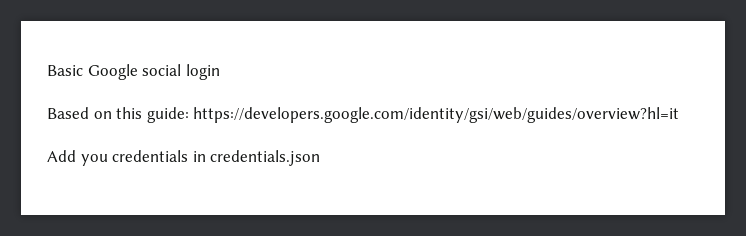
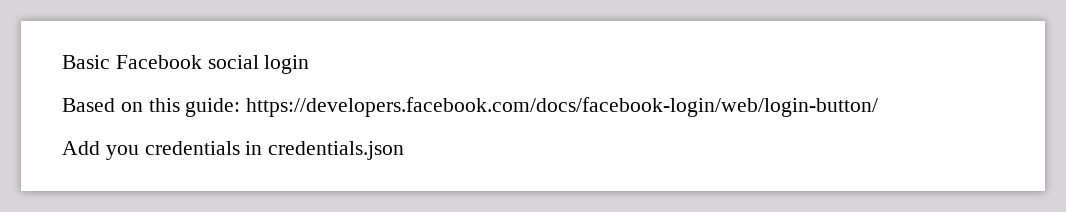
- Basic Google social login
+ Basic Facebook social login
- Based on this guide: https://developers.google.com/identity/gsi/web/guides/overview?hl=it
+ Based on this guide: https://developers.facebook.com/docs/facebook-login/web/login-button/

